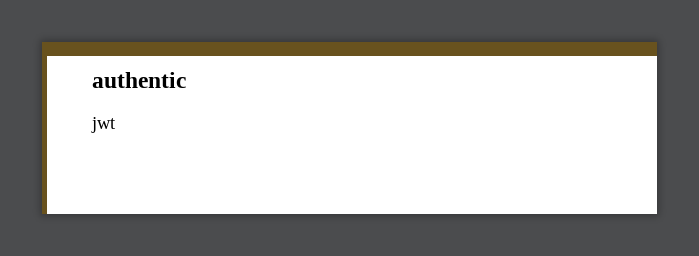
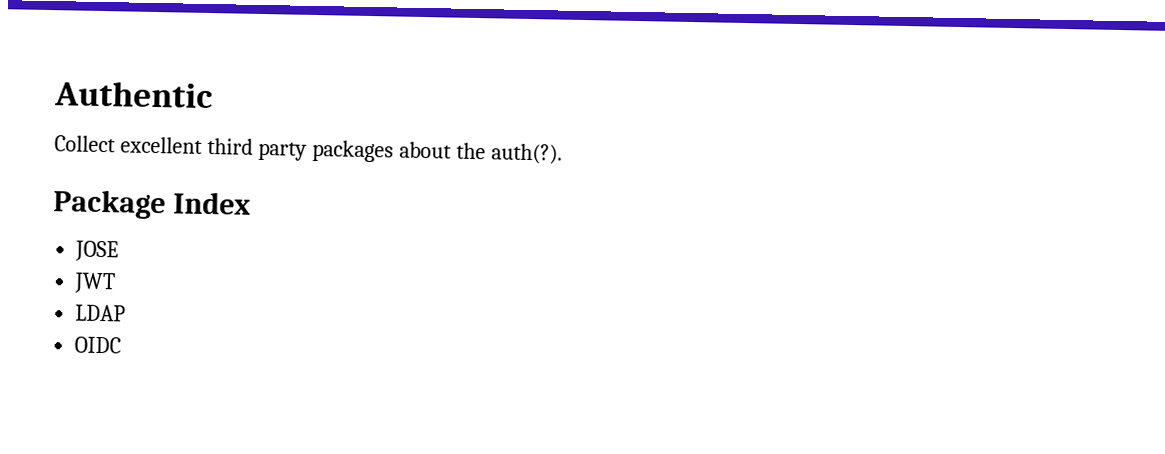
- authentic
- jwt
+ Authentic
+ Collect excellent third party packages about the auth(?).
+ Package Index
+ JOSE
+ JWT
+ LDAP
+ OIDC

